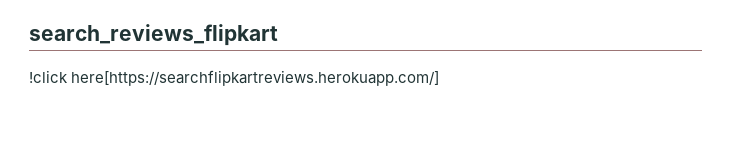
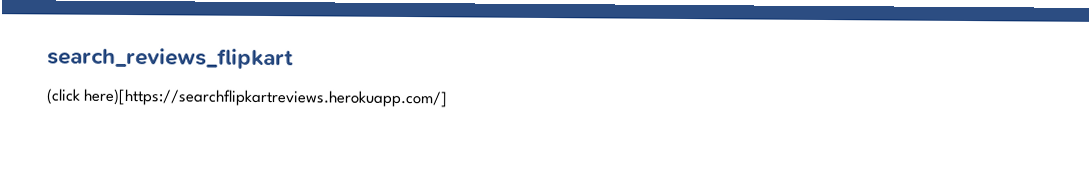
- !click here[https://searchflipkartreviews.herokuapp.com/]
+ (click here)[https://searchflipkartreviews.herokuapp.com/]

